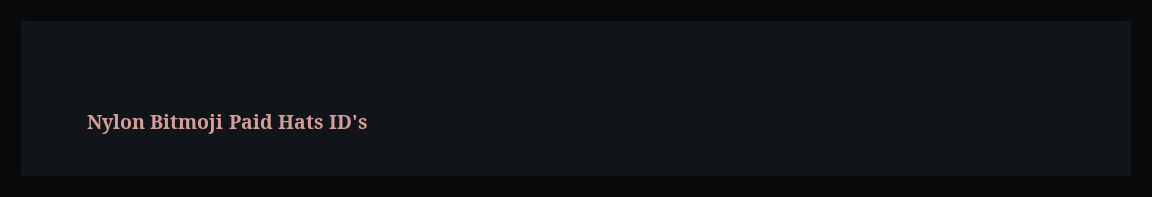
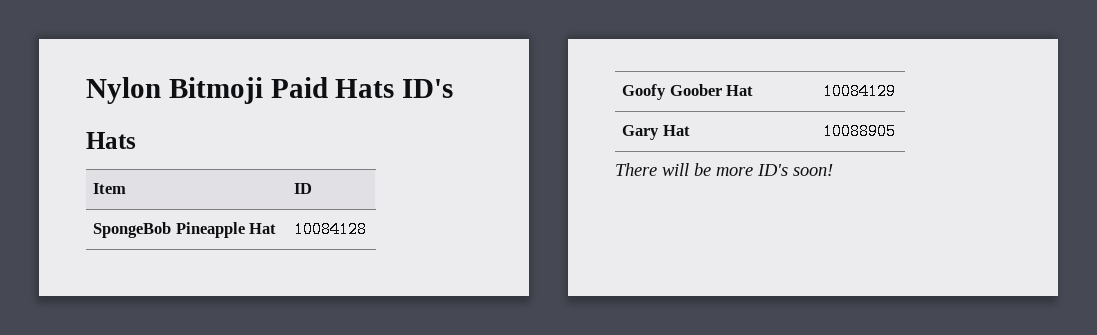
  Nylon Bitmoji Paid Hats ID's
+ Hats
+ Item | ID
+ SpongeBob Pineapple Hat | 10084128
+ Goofy Goober Hat | 10084129
+ Gary Hat | 10088905
+ There will be more ID's soon!

